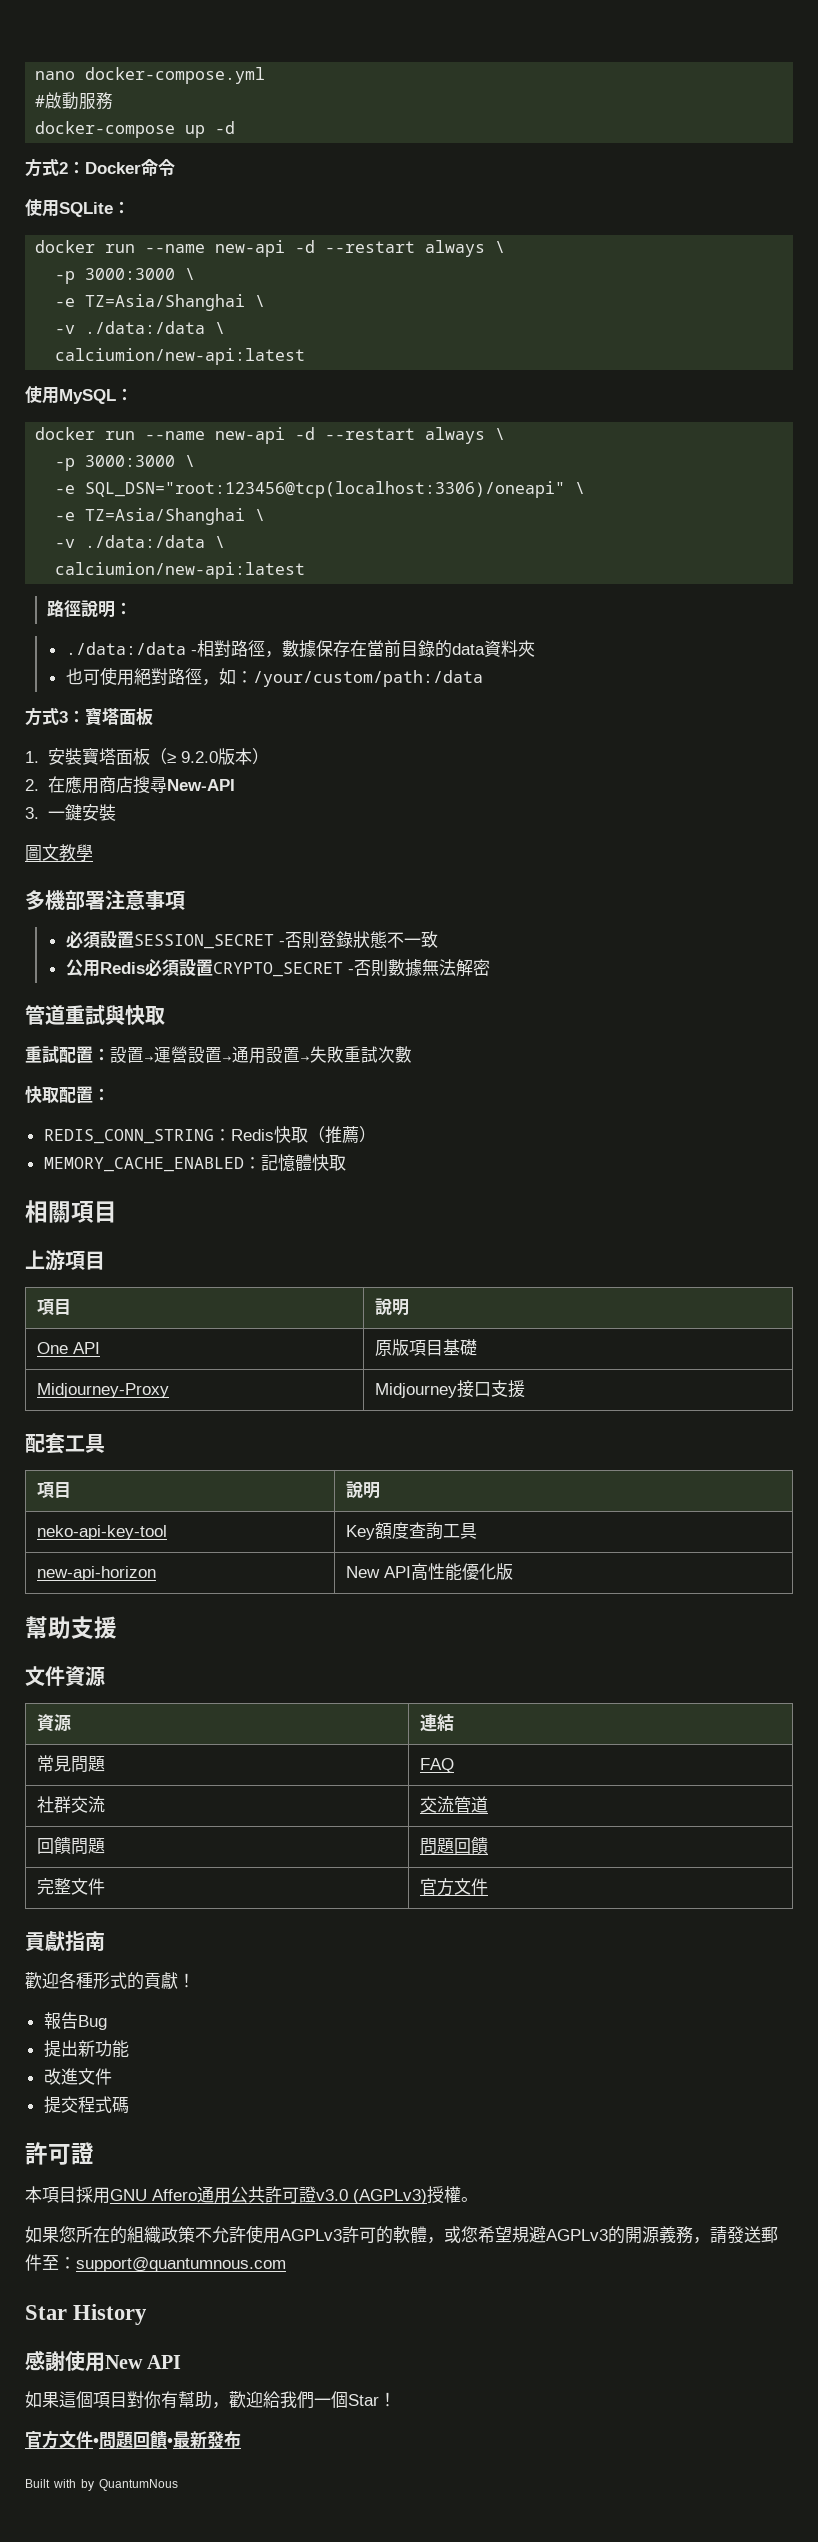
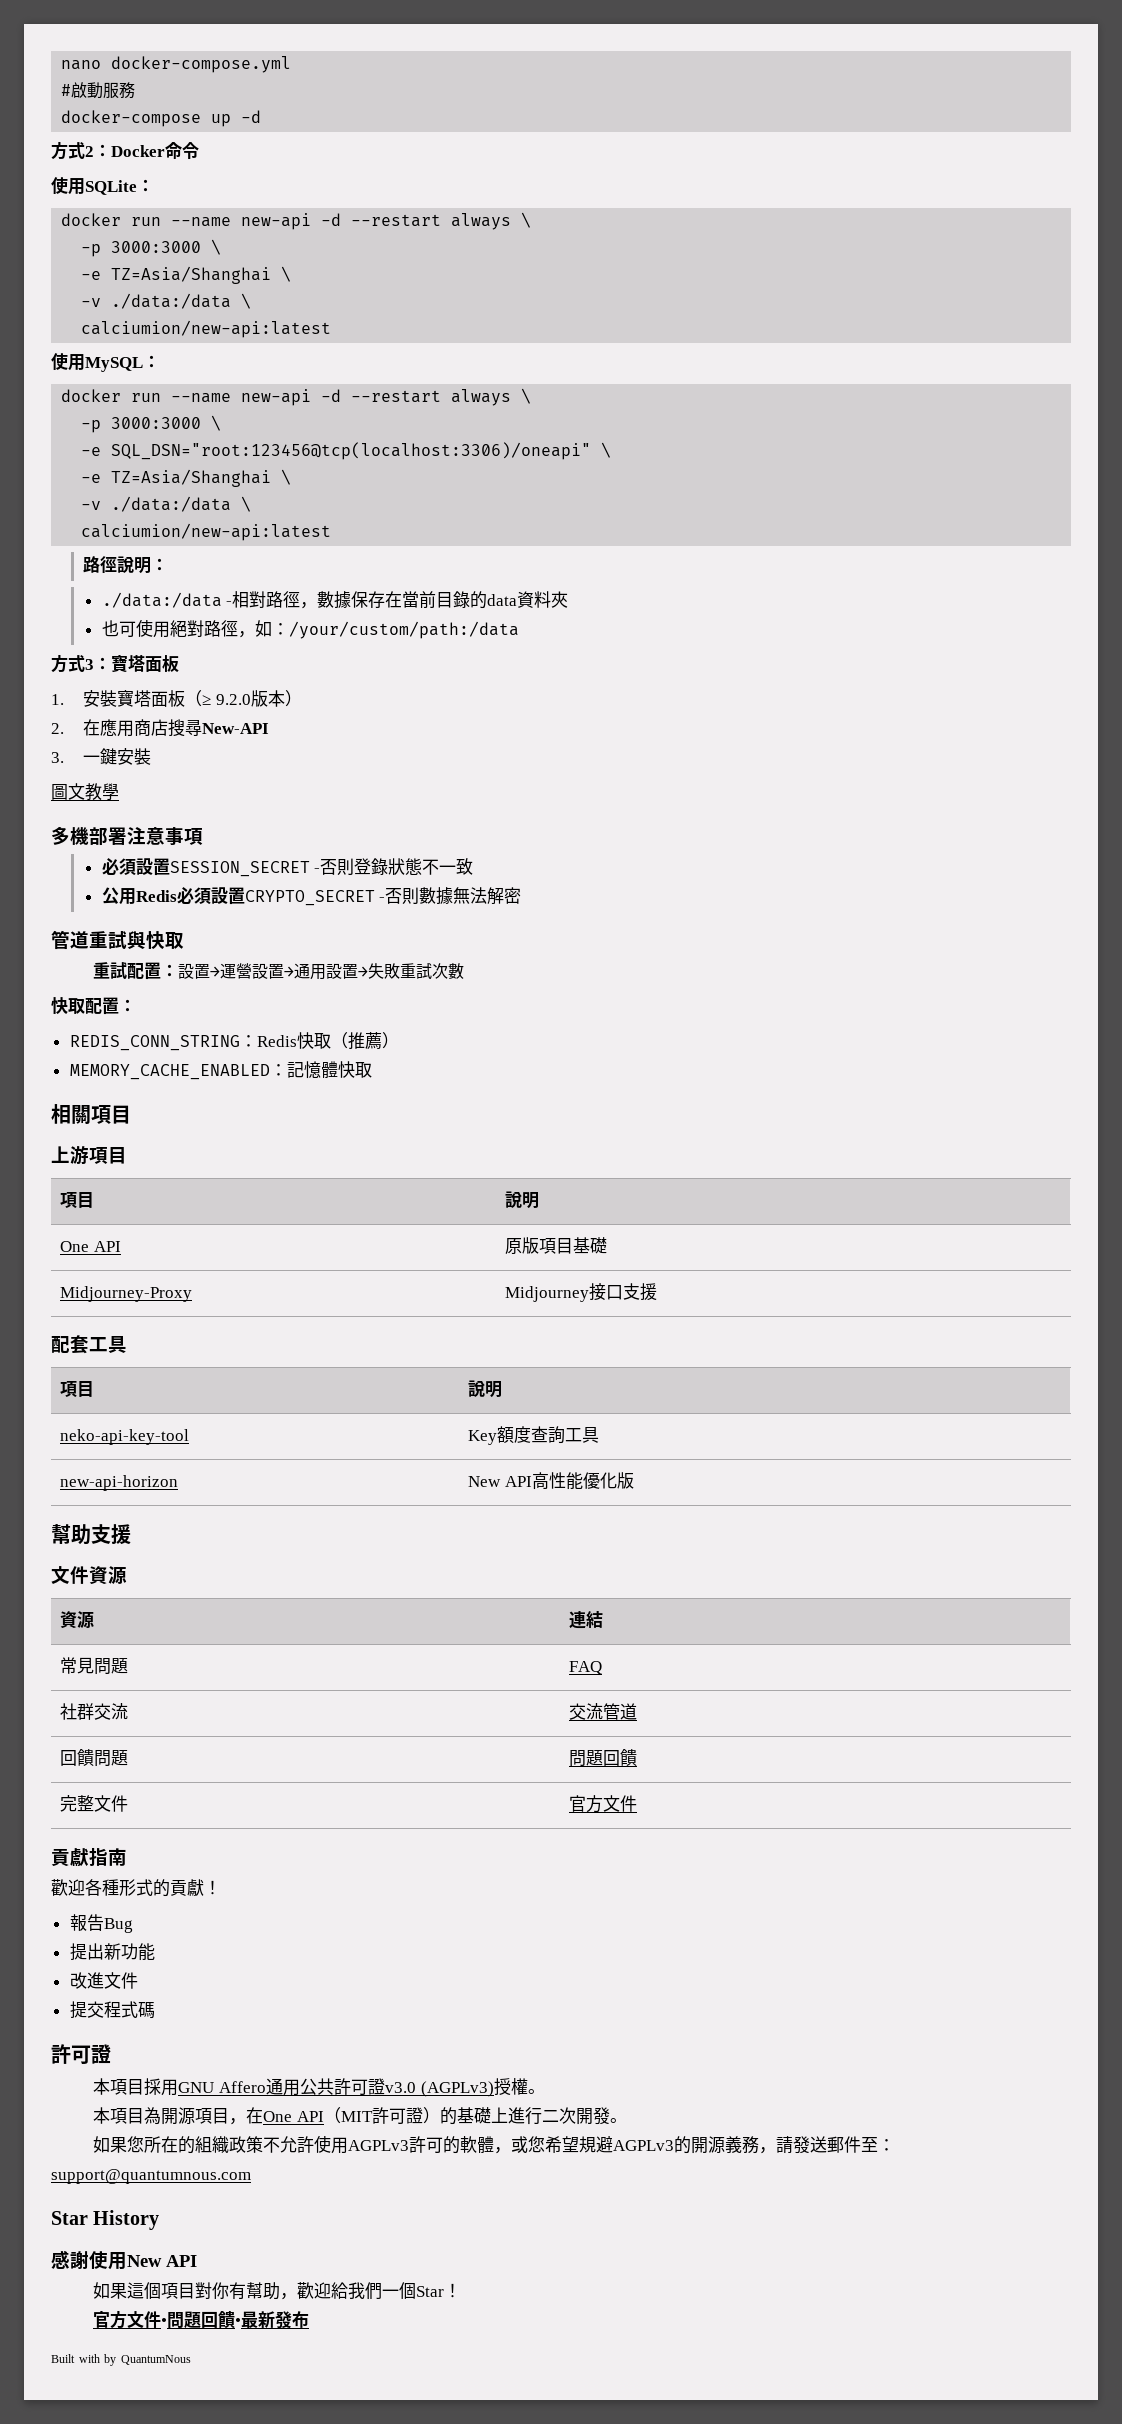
+ 本項目為開源項目，在One API（MIT許可證）的基礎上進行二次開發。

